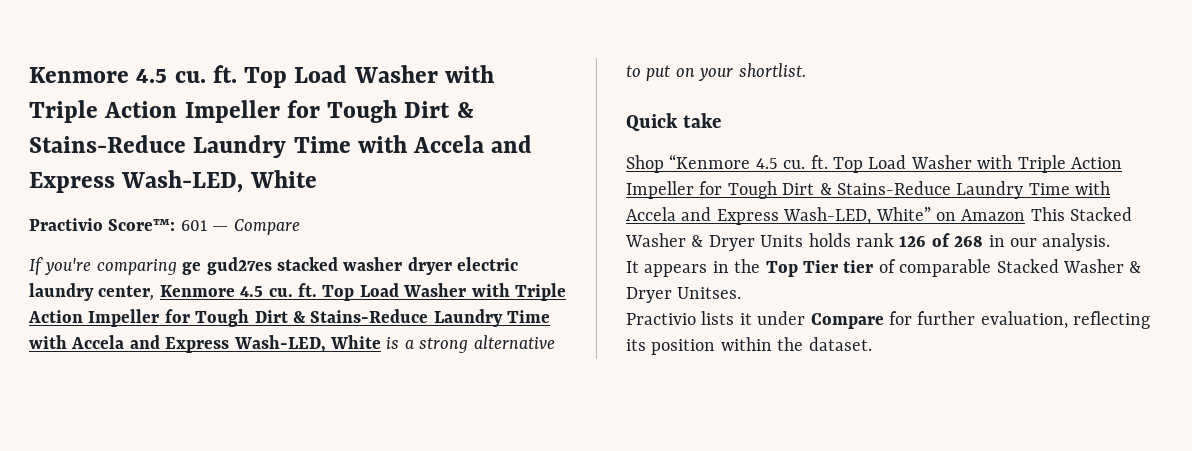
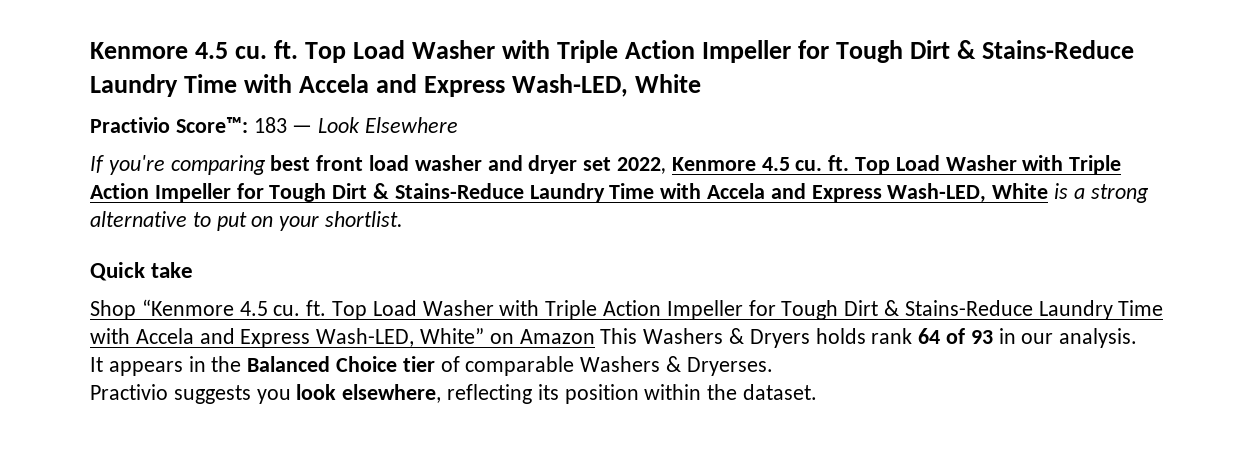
- Practivio Score™: 601 — Compare
+ Practivio Score™: 183 — Look Elsewhere
- If you're comparing ge gud27es stacked washer dryer electric laundry center, Kenmore 4.5 cu. ft.
+ If you're comparing best front load washer and dryer set 2022, Kenmore 4.5 cu. ft.
- Top Load Washer with Triple Action Impeller for Tough Dirt & Stains-Reduce Laundry Time with Accela and Express Wash-LED, White” on Amazon This Stacked Washer & Dryer Units holds rank 126 of 268 in our analysis.
+ Top Load Washer with Triple Action Impeller for Tough Dirt & Stains-Reduce Laundry Time with Accela and Express Wash-LED, White” on Amazon This Washers & Dryers holds rank 64 of 93 in our analysis.
- It appears in the Top Tier tier of comparable Stacked Washer & Dryer Unitses.
- Practivio lists it under Compare for further evaluation, reflecting its position within the dataset.
+ It appears in the Balanced Choice tier of comparable Washers & Dryerses.
+ Practivio suggests you look elsewhere, reflecting its position within the dataset.

